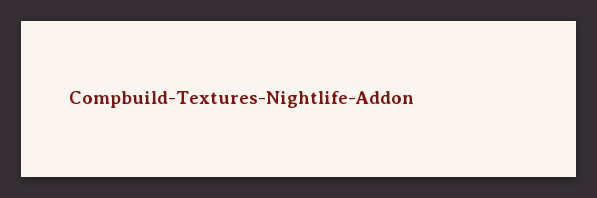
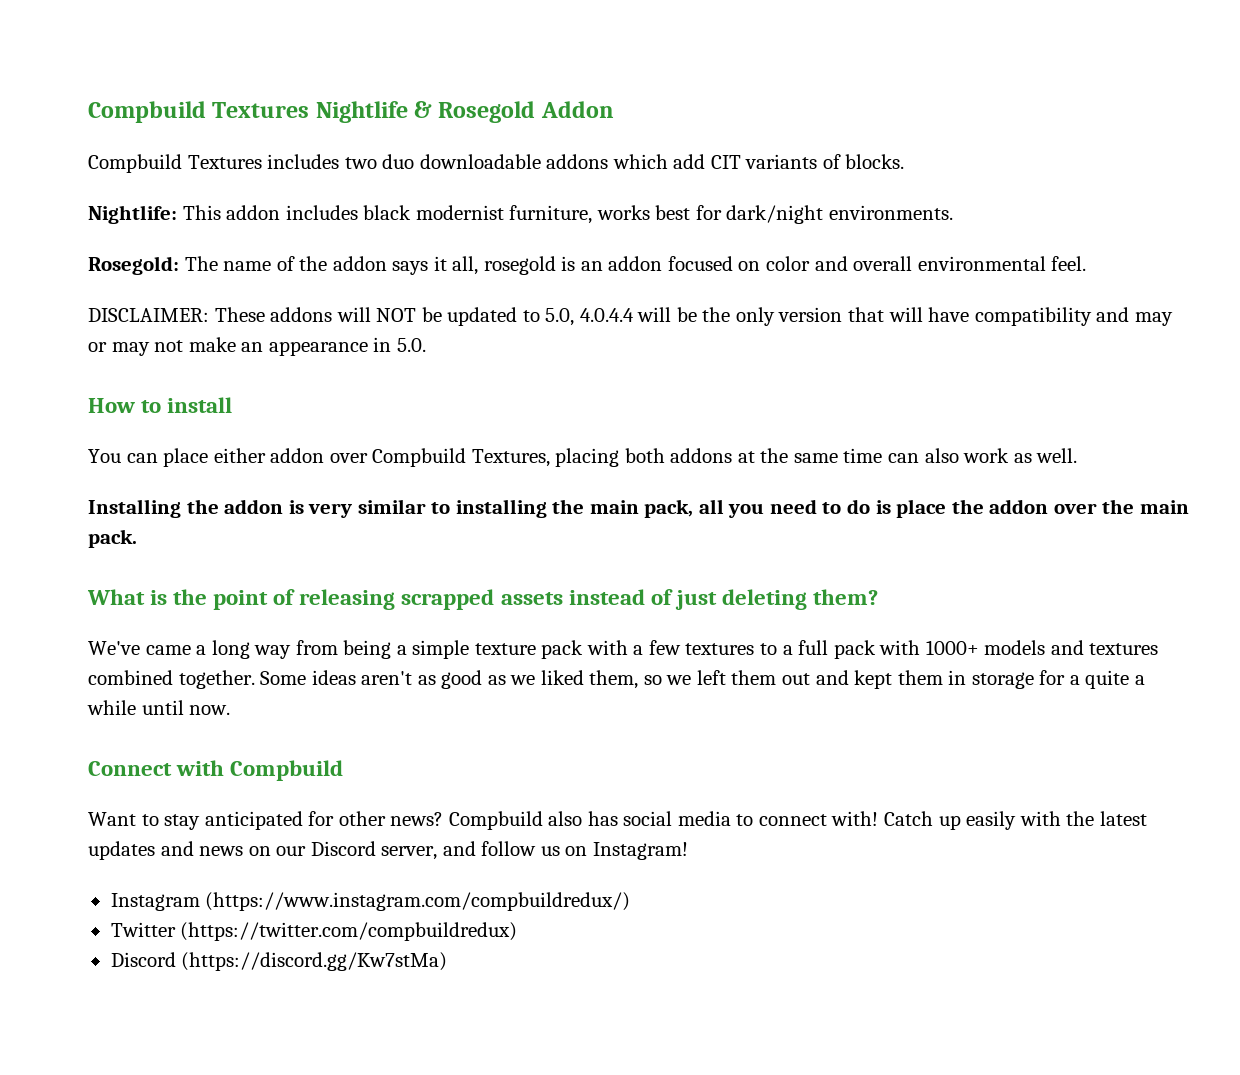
- Compbuild-Textures-Nightlife-Addon
+ Compbuild Textures Nightlife & Rosegold Addon
+ Compbuild Textures includes two duo downloadable addons which add CIT variants of blocks.
+ Nightlife: This addon includes black modernist furniture, works best for dark/night environments.
+ Rosegold: The name of the addon says it all, rosegold is an addon focused on color and overall environmental feel.
+ DISCLAIMER: These addons will NOT be updated to 5.0, 4.0.4.4 will be the only version that will have compatibility and may or may not make an appearance in 5.0.
+ How to install
+ You can place either addon over Compbuild Textures, placing both addons at the same time can also work as well.
+ Installing the addon is very similar to installing the main pack, all you need to do is place the addon over the main pack.
+ What is the point of releasing scrapped assets instead of just deleting them?
+ We've came a long way from being a simple texture pack with a few textures to a full pack with 1000+ models and textures combined together. Some ideas aren't as good as we liked them, so we left them out and kept them in storage for a quite a while until now.
+ Connect with Compbuild
+ Want to stay anticipated for other news? Compbuild also has social media to connect with! Catch up easily with the latest updates and news on our Discord server, and follow us on Instagram!
+ Instagram (https://www.instagram.com/compbuildredux/)
+ Twitter (https://twitter.com/compbuildredux)
+ Discord (https://discord.gg/Kw7stMa)

